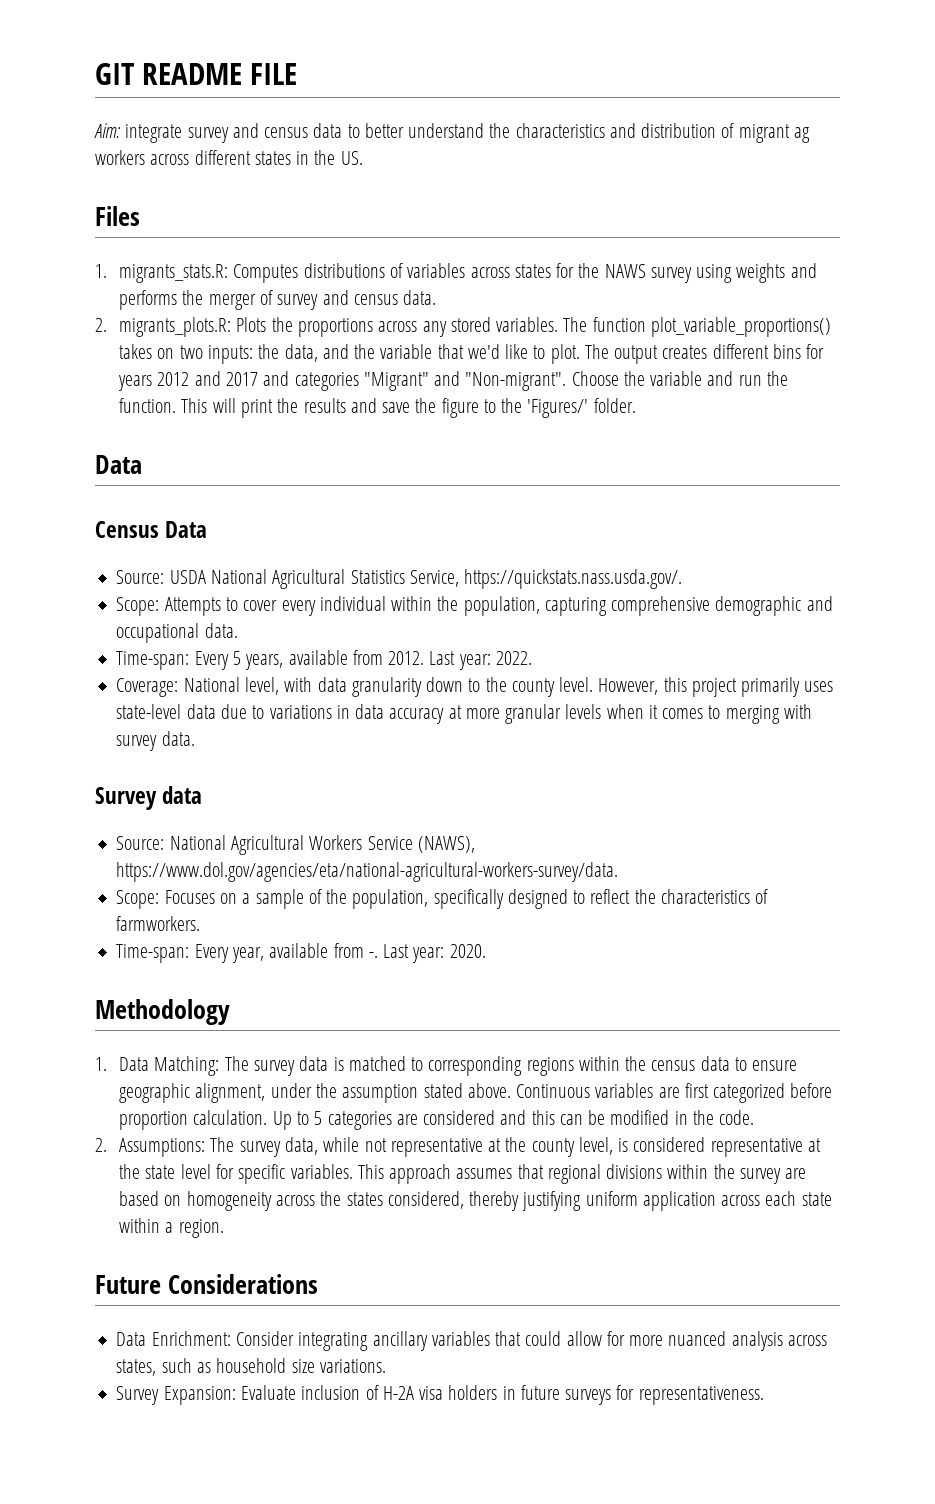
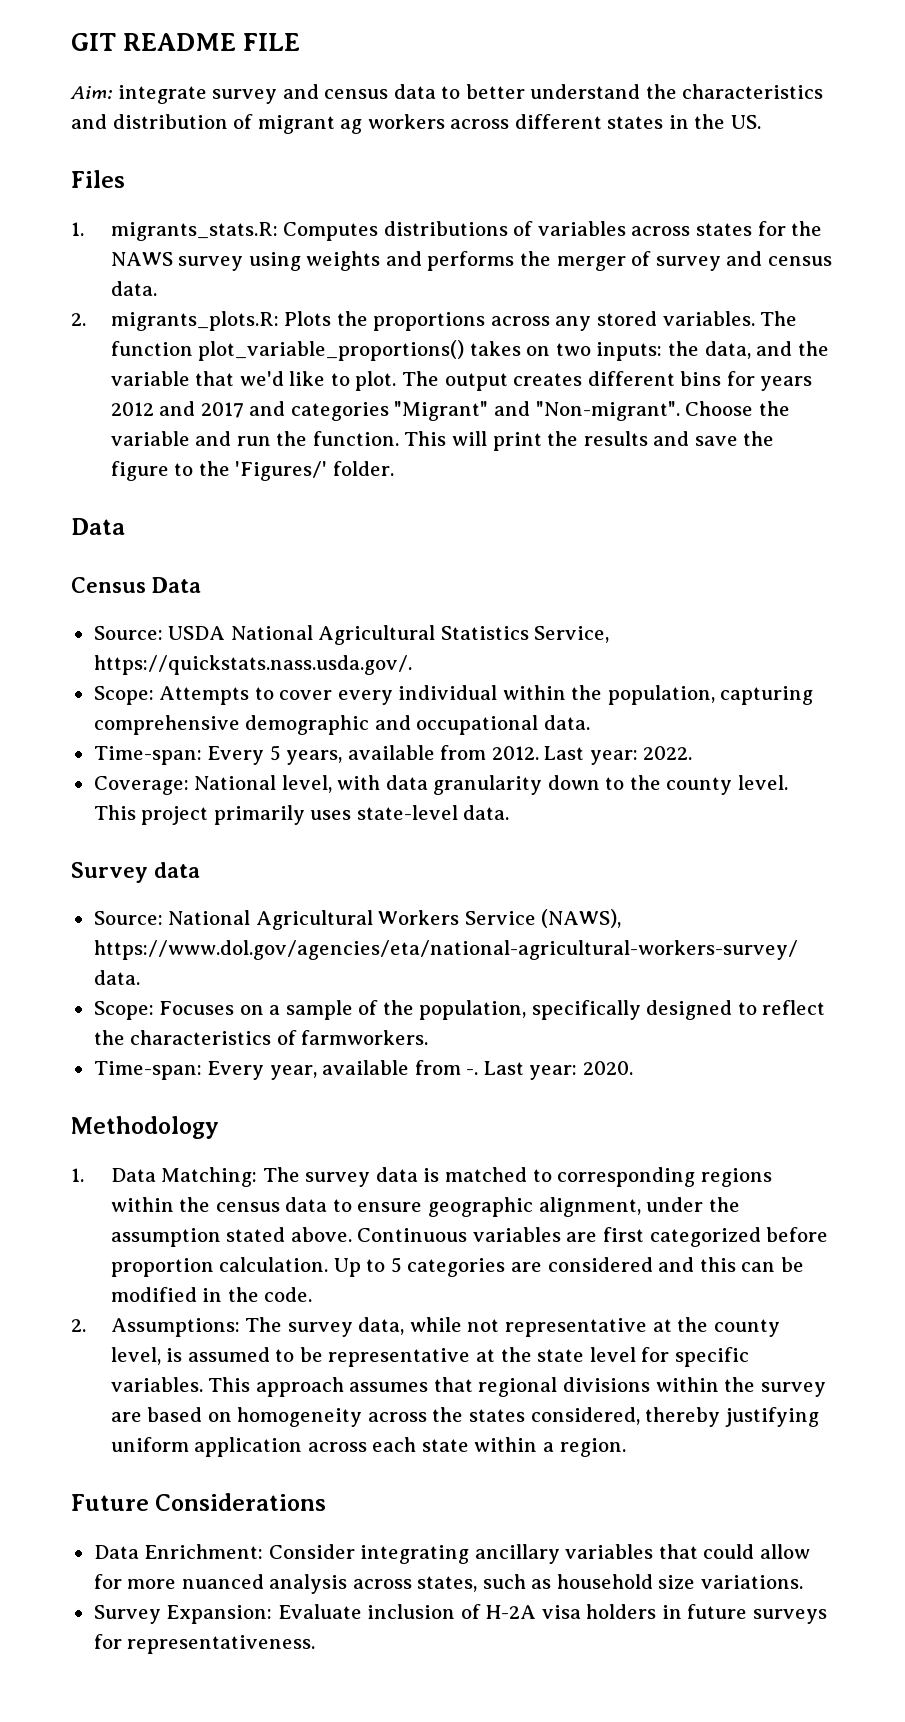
- However, this project primarily uses state-level data due to variations in data accuracy at more granular levels when it comes to merging with survey data.
+ This project primarily uses state-level data.
- 2. Assumptions: The survey data, while not representative at the county level, is considered representative at the state level for specific variables.
+ 2. Assumptions: The survey data, while not representative at the county level, is assumed to be representative at the state level for specific variables.

